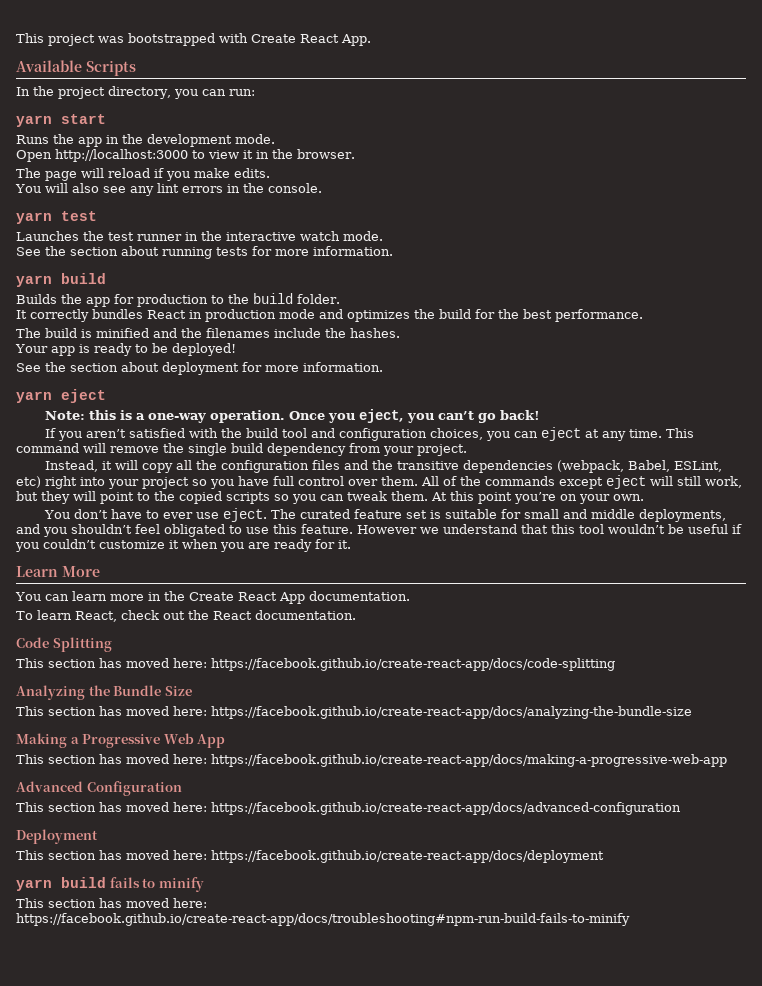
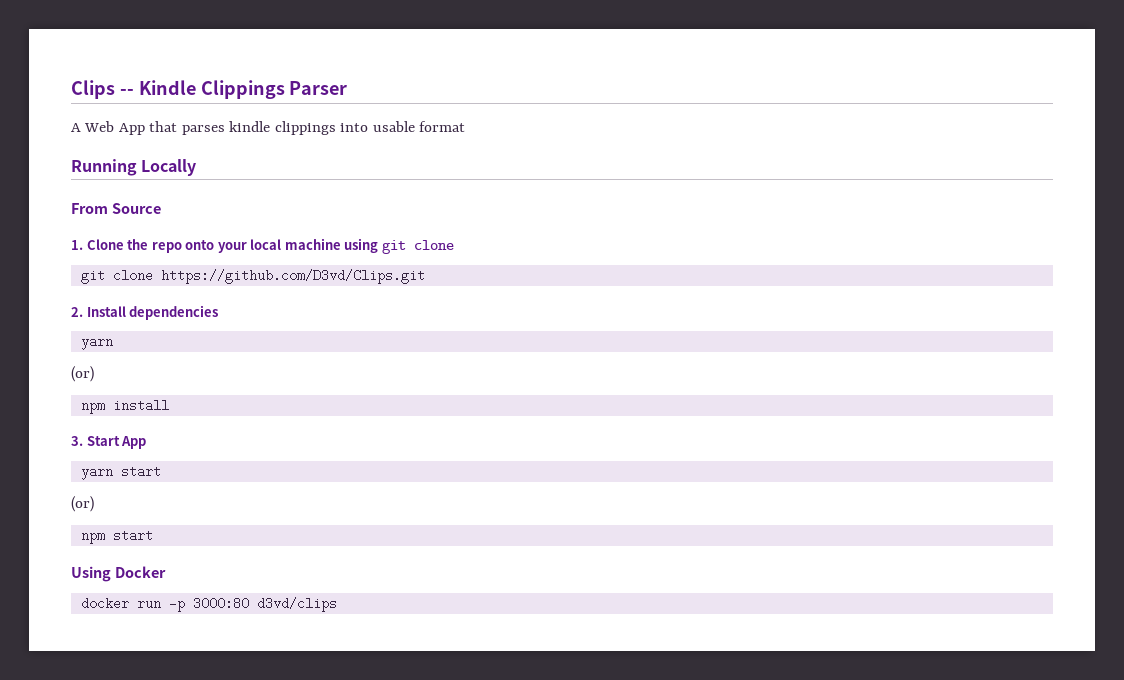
- This project was bootstrapped with Create React App.
- Available Scripts
- In the project directory, you can run:
+ Clips -- Kindle Clippings Parser
+ A Web App that parses kindle clippings into usable format
+ Running Locally
+ From Source
+ 1. Clone the repo onto your local machine using git clone
+ git clone https://github.com/D3vd/Clips.git
+ 2. Install dependencies
+ yarn
+ (or)
+ npm install
+ 3. Start App
  yarn start
- Runs the app in the development mode.
- Open http://localhost:3000 to view it in the browser.
- The page will reload if you make edits.
- You will also see any lint errors in the console.
- yarn test
- Launches the test runner in the interactive watch mode.
- See the section about running tests for more information.
- yarn build
- Builds the app for production to the build folder.
- It correctly bundles React in production mode and optimizes the build for the best performance.
- The build is minified and the filenames include the hashes.
- Your app is ready to be deployed!
- See the section about deployment for more information.
- yarn eject
- Note: this is a one-way operation. Once you eject, you can’t go back!
- If you aren’t satisfied with the build tool and configuration choices, you can eject at any time. This command will remove the single build dependency from your project.
- Instead, it will copy all the configuration files and the transitive dependencies (webpack, Babel, ESLint, etc) right into your project so you have full control over them. All of the commands except eject will still work, but they will point to the copied scripts so you can tweak them. At this point you’re on your own.
- You don’t have to ever use eject. The curated feature set is suitable for small and middle deployments, and you shouldn’t feel obligated to use this feature. However we understand that this tool wouldn’t be useful if you couldn’t customize it when you are ready for it.
- Learn More
- You can learn more in the Create React App documentation.
- To learn React, check out the React documentation.
- Code Splitting
- This section has moved here: https://facebook.github.io/create-react-app/docs/code-splitting
- Analyzing the Bundle Size
- This section has moved here: https://facebook.github.io/create-react-app/docs/analyzing-the-bundle-size
- Making a Progressive Web App
- This section has moved here: https://facebook.github.io/create-react-app/docs/making-a-progressive-web-app
- Advanced Configuration
- This section has moved here: https://facebook.github.io/create-react-app/docs/advanced-configuration
- Deployment
- This section has moved here: https://facebook.github.io/create-react-app/docs/deployment
- yarn build fails to minify
- This section has moved here: https://facebook.github.io/create-react-app/docs/troubleshooting#npm-run-build-fails-to-minify
+ (or)
+ npm start
+ Using Docker
+ docker run -p 3000:80 d3vd/clips

